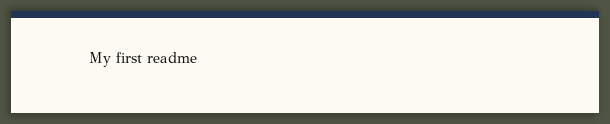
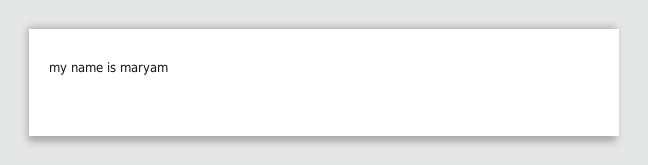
- My first readme
+ my name is maryam

